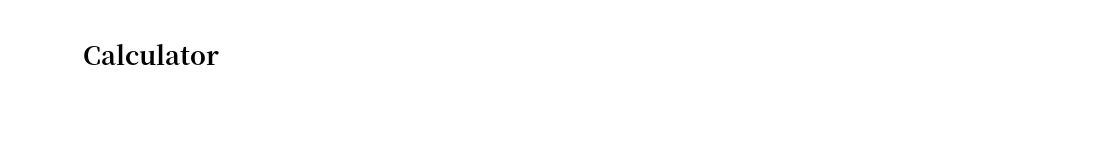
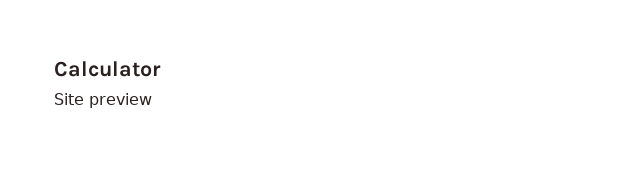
+ Site preview

